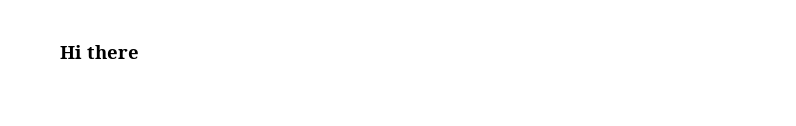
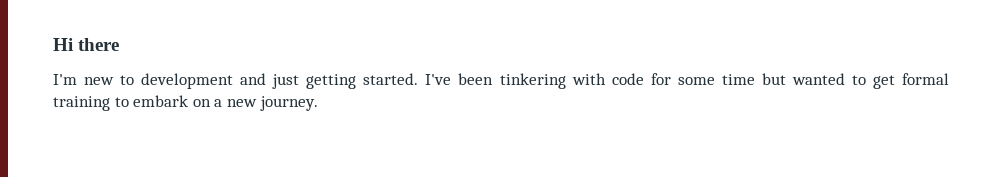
+ I'm new to development and just getting started. I've been tinkering with code for some time but wanted to get formal training to embark on a new journey.

